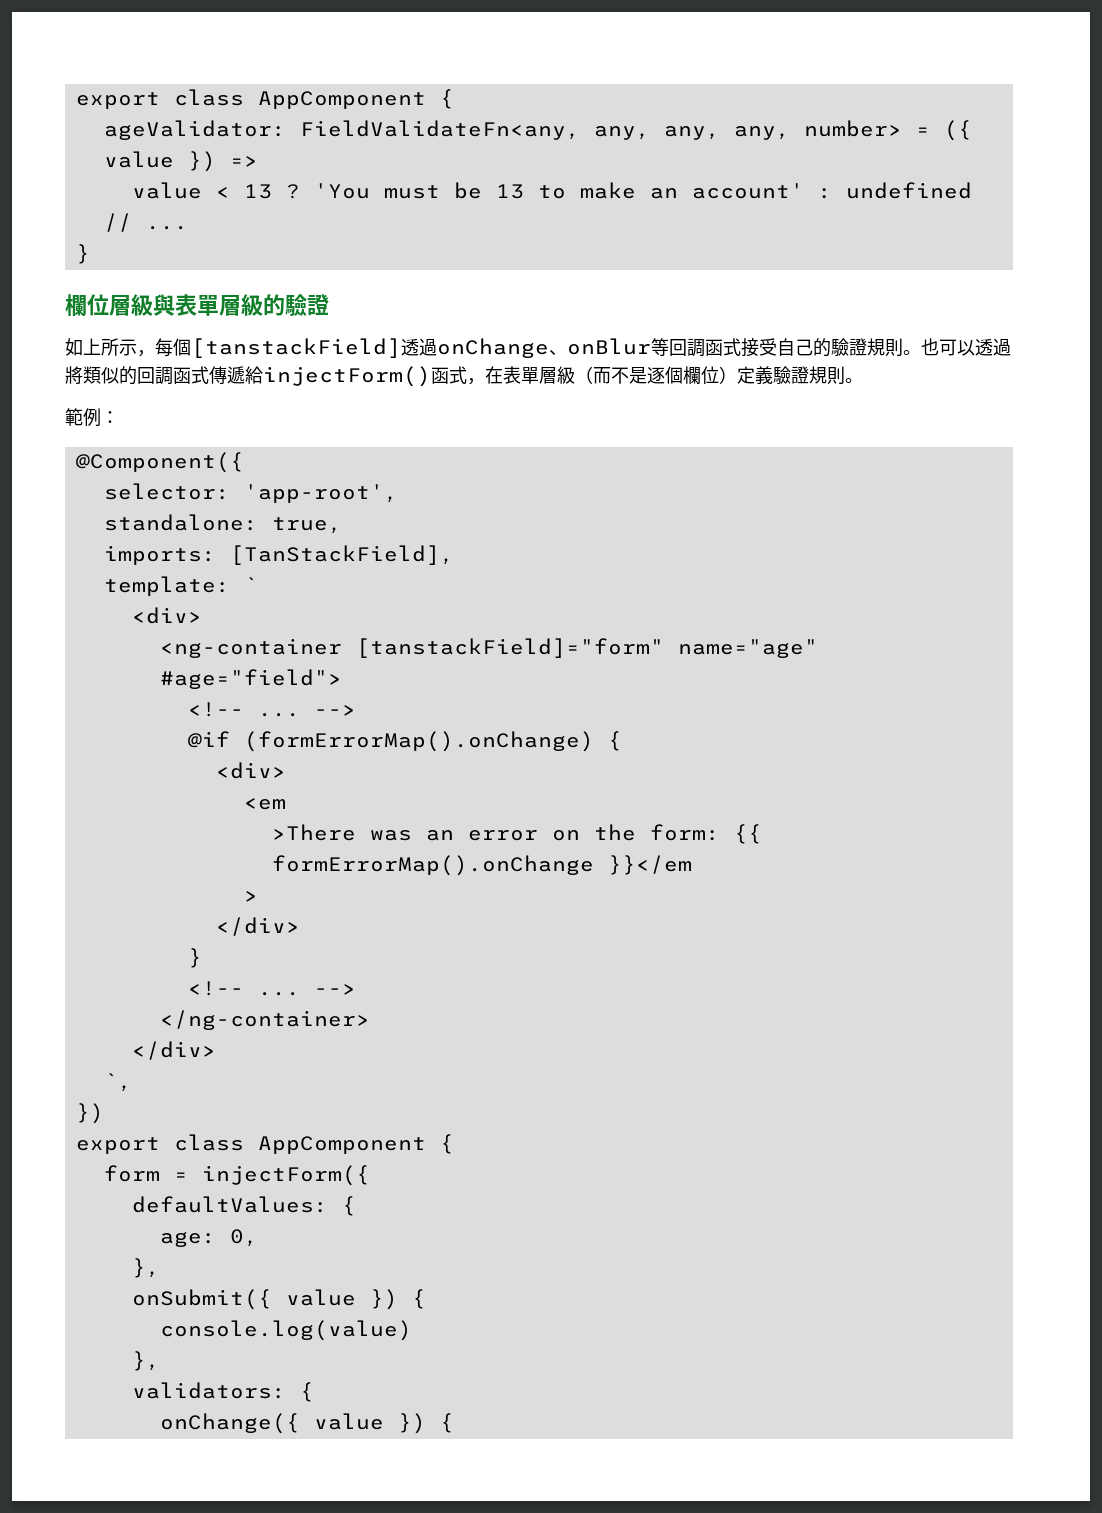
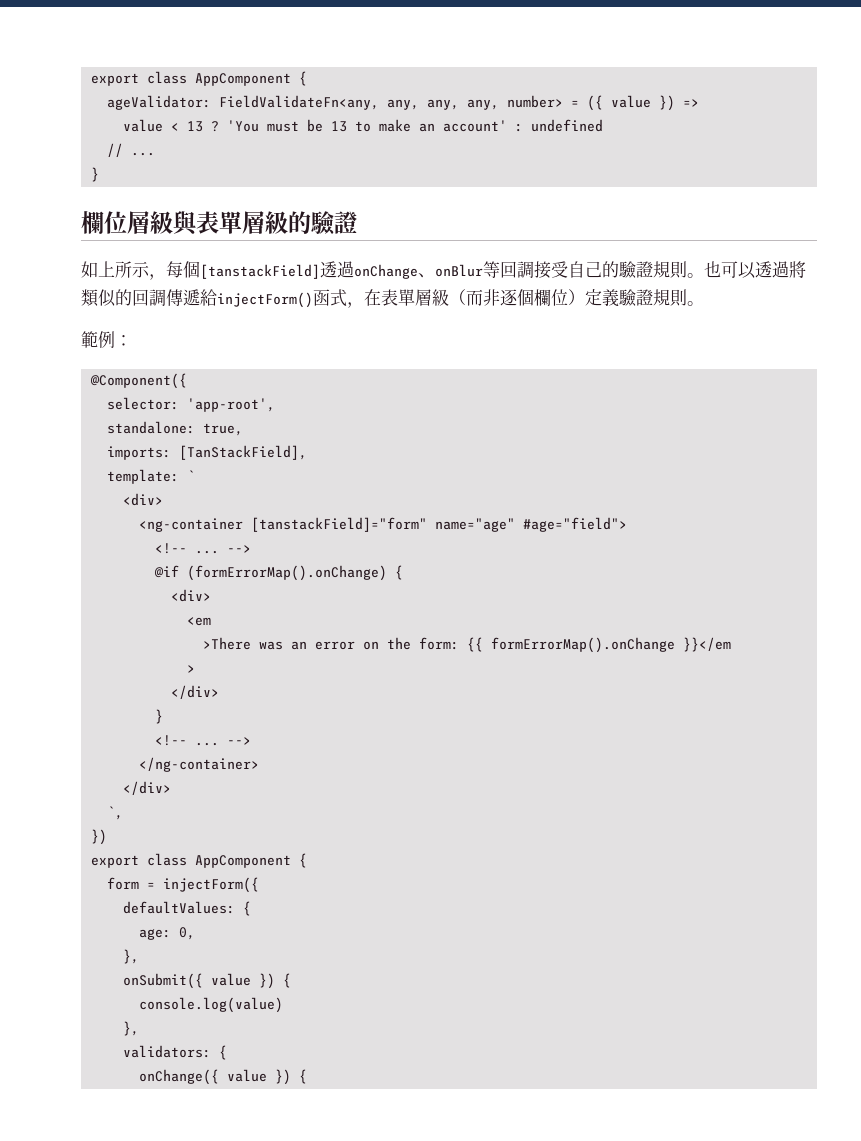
- 如上所示，每個[tanstackField]透過onChange、onBlur等回調函式接受自己的驗證規則。
+ 如上所示，每個[tanstackField]透過onChange、onBlur等回調接受自己的驗證規則。
- 也可以透過將類似的回調函式傳遞給injectForm()函式，在表單層級（而不是逐個欄位）定義驗證規則。
+ 也可以透過將類似的回調傳遞給injectForm()函式，在表單層級（而非逐個欄位）定義驗證規則。

